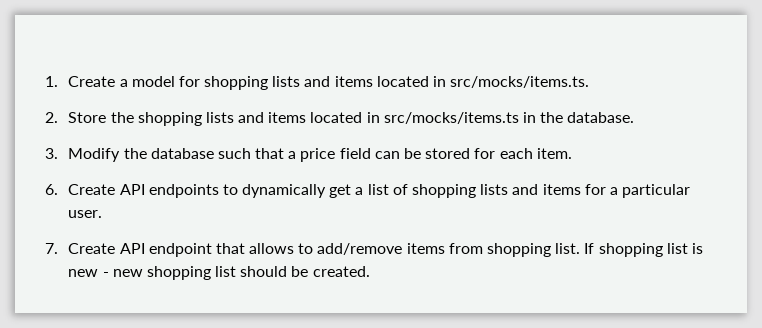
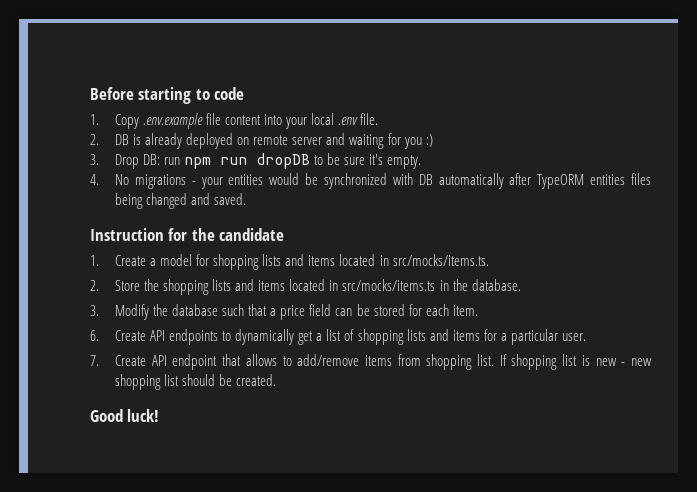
+ Before starting to code
+ 1. Copy .env.example file content into your local .env file.
+ 2. DB is already deployed on remote server and waiting for you :)
+ 3. Drop DB: run npm run dropDB to be sure it's empty.
+ 4. No migrations - your entities would be synchronized with DB automatically after TypeORM entities files being changed and saved.
+ Instruction for the candidate
+ Good luck!

